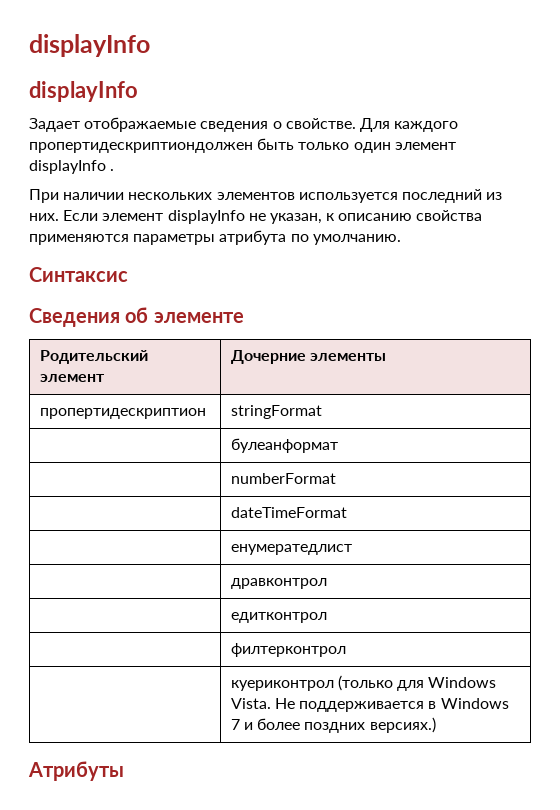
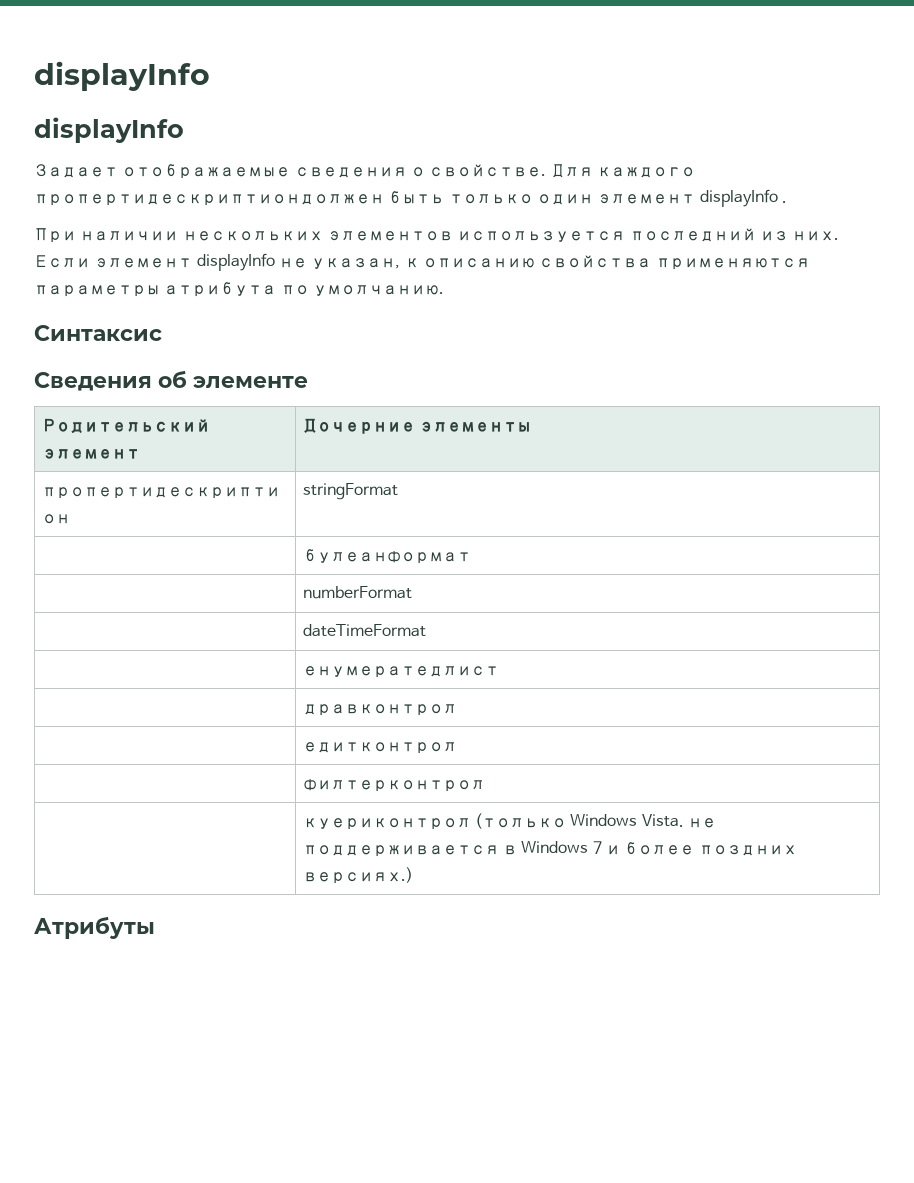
- | куериконтрол (только для Windows Vista. Не поддерживается в Windows 7 и более поздних версиях.)
+ | куериконтрол (только Windows Vista. не поддерживается в Windows 7 и более поздних версиях.)

